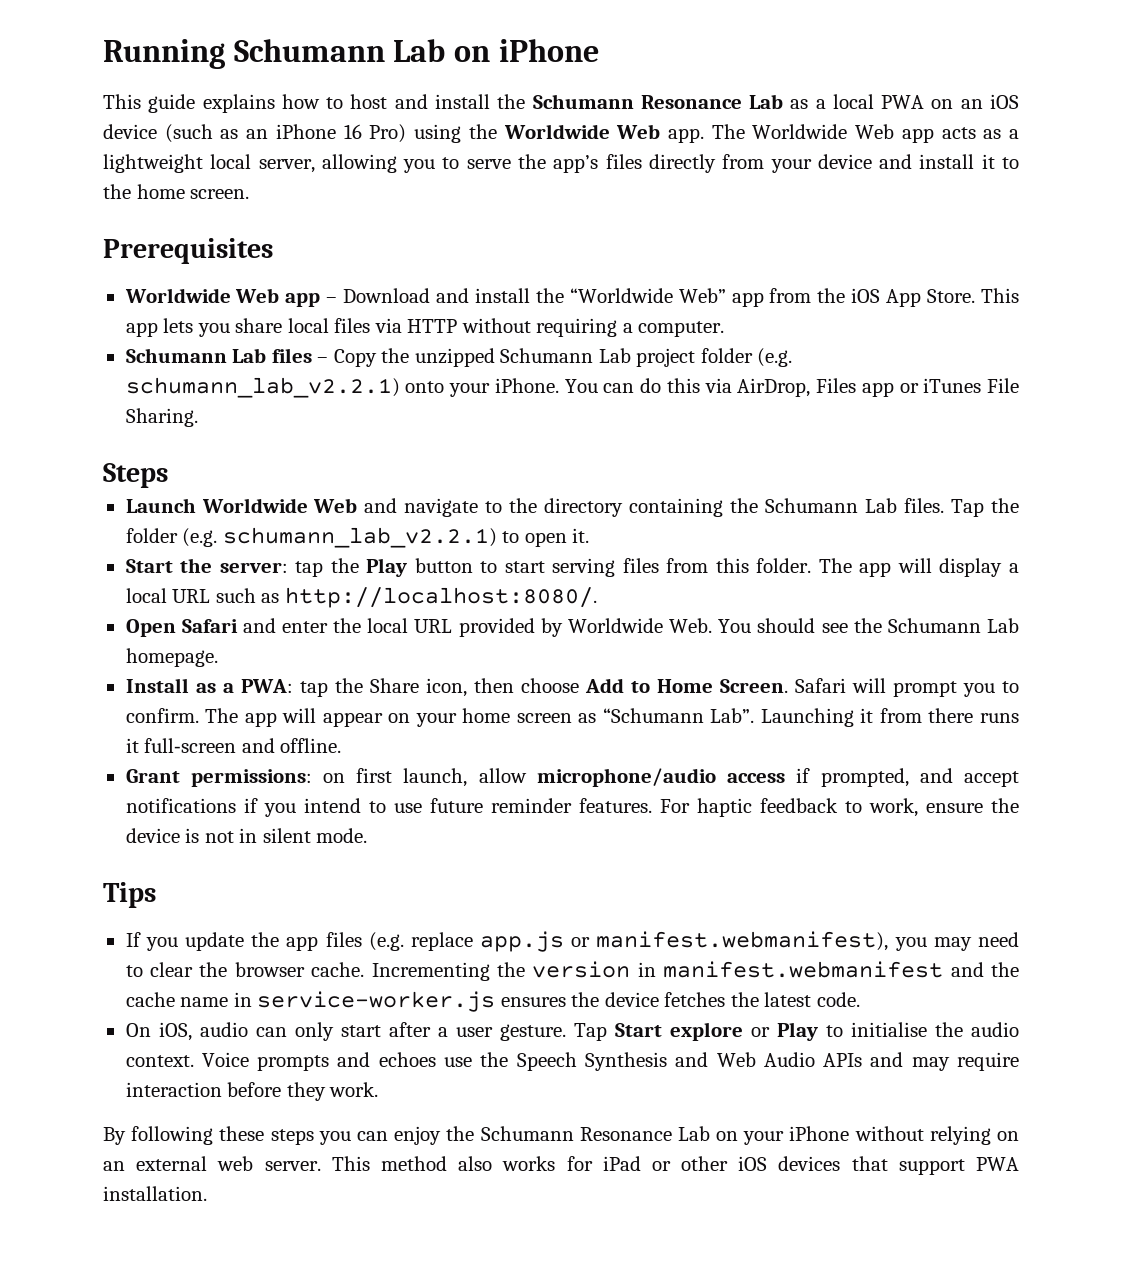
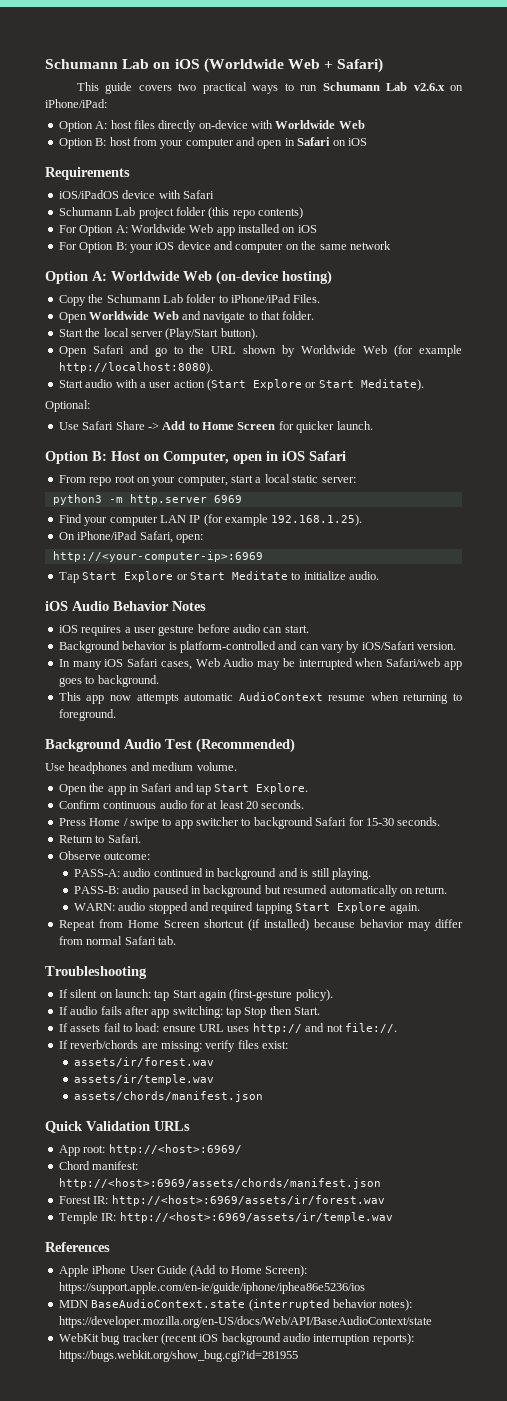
- Running Schumann Lab on iPhone
- This guide explains how to host and install the Schumann Resonance Lab as a local PWA on an iOS device (such as an iPhone 16 Pro) using the Worldwide Web app. The Worldwide Web app acts as a lightweight local server, allowing you to serve the app’s files directly from your device and install it to the home screen.
- Prerequisites
- Worldwide Web app – Download and install the “Worldwide Web” app from the iOS App Store. This app lets you share local files via HTTP without requiring a computer.
- Schumann Lab files – Copy the unzipped Schumann Lab project folder (e.g. schumann_lab_v2.2.1) onto your iPhone. You can do this via AirDrop, Files app or iTunes File Sharing.
- Steps
- Launch Worldwide Web and navigate to the directory containing the Schumann Lab files. Tap the folder (e.g. schumann_lab_v2.2.1) to open it.
- Start the server: tap the Play button to start serving files from this folder. The app will display a local URL such as http://localhost:8080/.
- Open Safari and enter the local URL provided by Worldwide Web. You should see the Schumann Lab homepage.
- Install as a PWA: tap the Share icon, then choose Add to Home Screen. Safari will prompt you to confirm. The app will appear on your home screen as “Schumann Lab”. Launching it from there runs it full‑screen and offline.
- Grant permissions: on first launch, allow microphone/audio access if prompted, and accept notifications if you intend to use future reminder features. For haptic feedback to work, ensure the device is not in silent mode.
- Tips
- If you update the app files (e.g. replace app.js or manifest.webmanifest), you may need to clear the browser cache. Incrementing the version in manifest.webmanifest and the cache name in service-worker.js ensures the device fetches the latest code.
- On iOS, audio can only start after a user gesture. Tap Start explore or Play to initialise the audio context. Voice prompts and echoes use the Speech Synthesis and Web Audio APIs and may require interaction before they work.
- By following these steps you can enjoy the Schumann Resonance Lab on your iPhone without relying on an external web server. This method also works for iPad or other iOS devices that support PWA installation.
+ Schumann Lab on iOS (Worldwide Web + Safari)
+ This guide covers two practical ways to run Schumann Lab v2.6.x on iPhone/iPad:
+ Option A: host files directly on-device with Worldwide Web
+ Option B: host from your computer and open in Safari on iOS
+ Requirements
+ iOS/iPadOS device with Safari
+ Schumann Lab project folder (this repo contents)
+ For Option A: Worldwide Web app installed on iOS
+ For Option B: your iOS device and computer on the same network
+ Option A: Worldwide Web (on-device hosting)
+ Copy the Schumann Lab folder to iPhone/iPad Files.
+ Open Worldwide Web and navigate to that folder.
+ Start the local server (Play/Start button).
+ Open Safari and go to the URL shown by Worldwide Web (for example http://localhost:8080).
+ Start audio with a user action (Start Explore or Start Meditate).
+ Optional:
+ Use Safari Share -> Add to Home Screen for quicker launch.
+ Option B: Host on Computer, open in iOS Safari
+ From repo root on your computer, start a local static server:
+ python3 -m http.server 6969
+ Find your computer LAN IP (for example 192.168.1.25).
+ On iPhone/iPad Safari, open:
+ http://<your-computer-ip>:6969
+ Tap Start Explore or Start Meditate to initialize audio.
+ iOS Audio Behavior Notes
+ iOS requires a user gesture before audio can start.
+ Background behavior is platform-controlled and can vary by iOS/Safari version.
+ In many iOS Safari cases, Web Audio may be interrupted when Safari/web app goes to background.
+ This app now attempts automatic AudioContext resume when returning to foreground.
+ Background Audio Test (Recommended)
+ Use headphones and medium volume.
+ Open the app in Safari and tap Start Explore.
+ Confirm continuous audio for at least 20 seconds.
+ Press Home / swipe to app switcher to background Safari for 15-30 seconds.
+ Return to Safari.
+ Observe outcome:
+ PASS-A: audio continued in background and is still playing.
+ PASS-B: audio paused in background but resumed automatically on return.
+ WARN: audio stopped and required tapping Start Explore again.
+ Repeat from Home Screen shortcut (if installed) because behavior may differ from normal Safari tab.
+ Troubleshooting
+ If silent on launch: tap Start again (first-gesture policy).
+ If audio fails after app switching: tap Stop then Start.
+ If assets fail to load: ensure URL uses http:// and not file://.
+ If reverb/chords are missing: verify files exist:
+ assets/ir/forest.wav
+ assets/ir/temple.wav
+ assets/chords/manifest.json
+ Quick Validation URLs
+ App root: http://<host>:6969/
+ Chord manifest: http://<host>:6969/assets/chords/manifest.json
+ Forest IR: http://<host>:6969/assets/ir/forest.wav
+ Temple IR: http://<host>:6969/assets/ir/temple.wav
+ References
+ Apple iPhone User Guide (Add to Home Screen): https://support.apple.com/en-ie/guide/iphone/iphea86e5236/ios
+ MDN BaseAudioContext.state (interrupted behavior notes): https://developer.mozilla.org/en-US/docs/Web/API/BaseAudioContext/state
+ WebKit bug tracker (recent iOS background audio interruption reports): https://bugs.webkit.org/show_bug.cgi?id=281955

